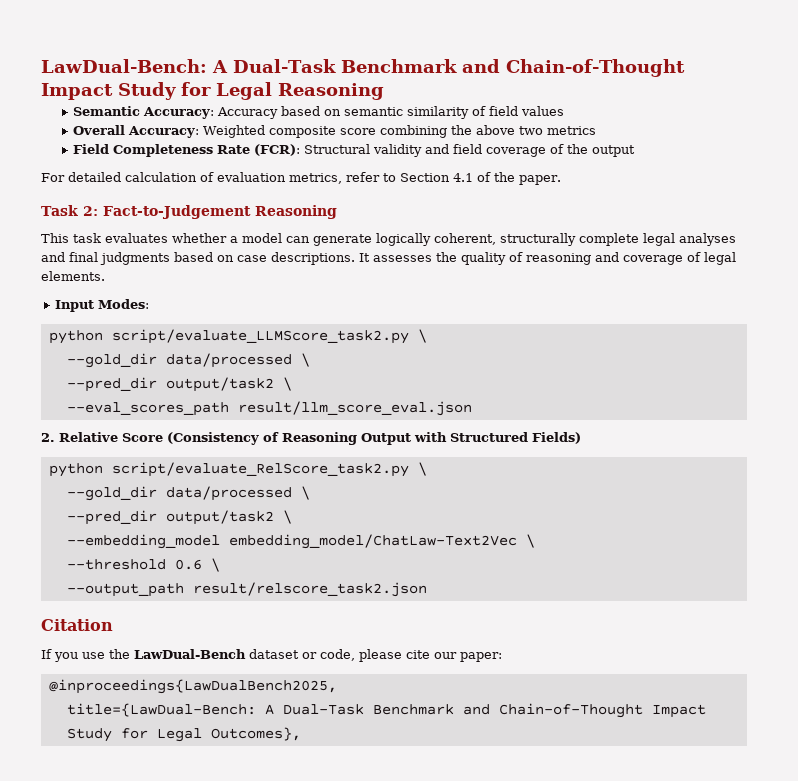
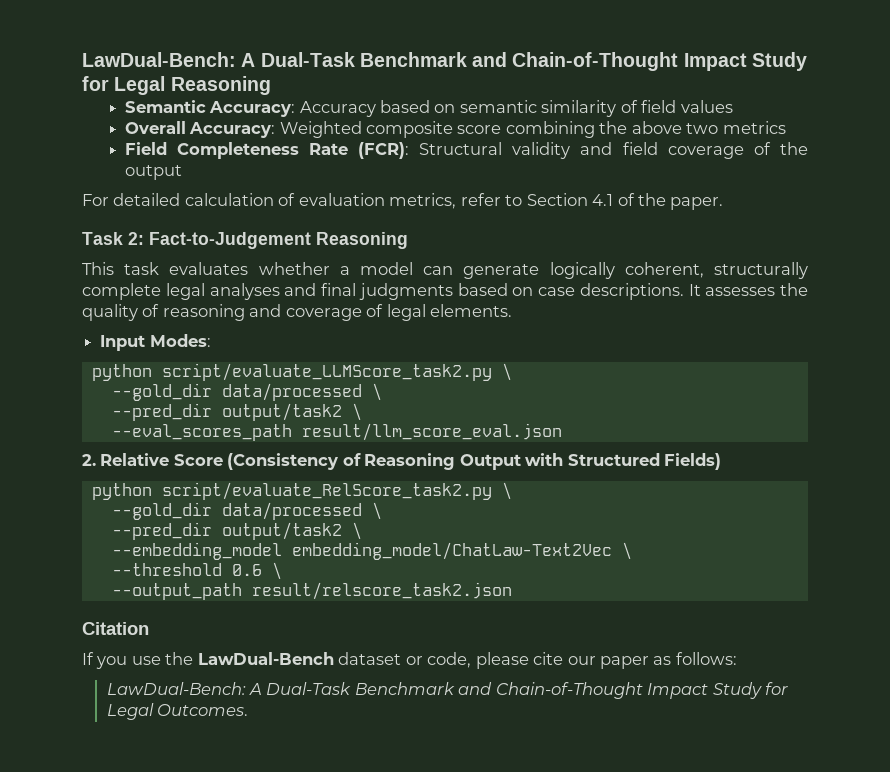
- If you use the LawDual-Bench dataset or code, please cite our paper:
- @inproceedings{LawDualBench2025,
- title={LawDual-Bench: A Dual-Task Benchmark and Chain-of-Thought Impact Study for Legal Outcomes},
+ If you use the LawDual-Bench dataset or code, please cite our paper as follows:
+ LawDual-Bench: A Dual-Task Benchmark and Chain-of-Thought Impact Study for Legal Outcomes.

